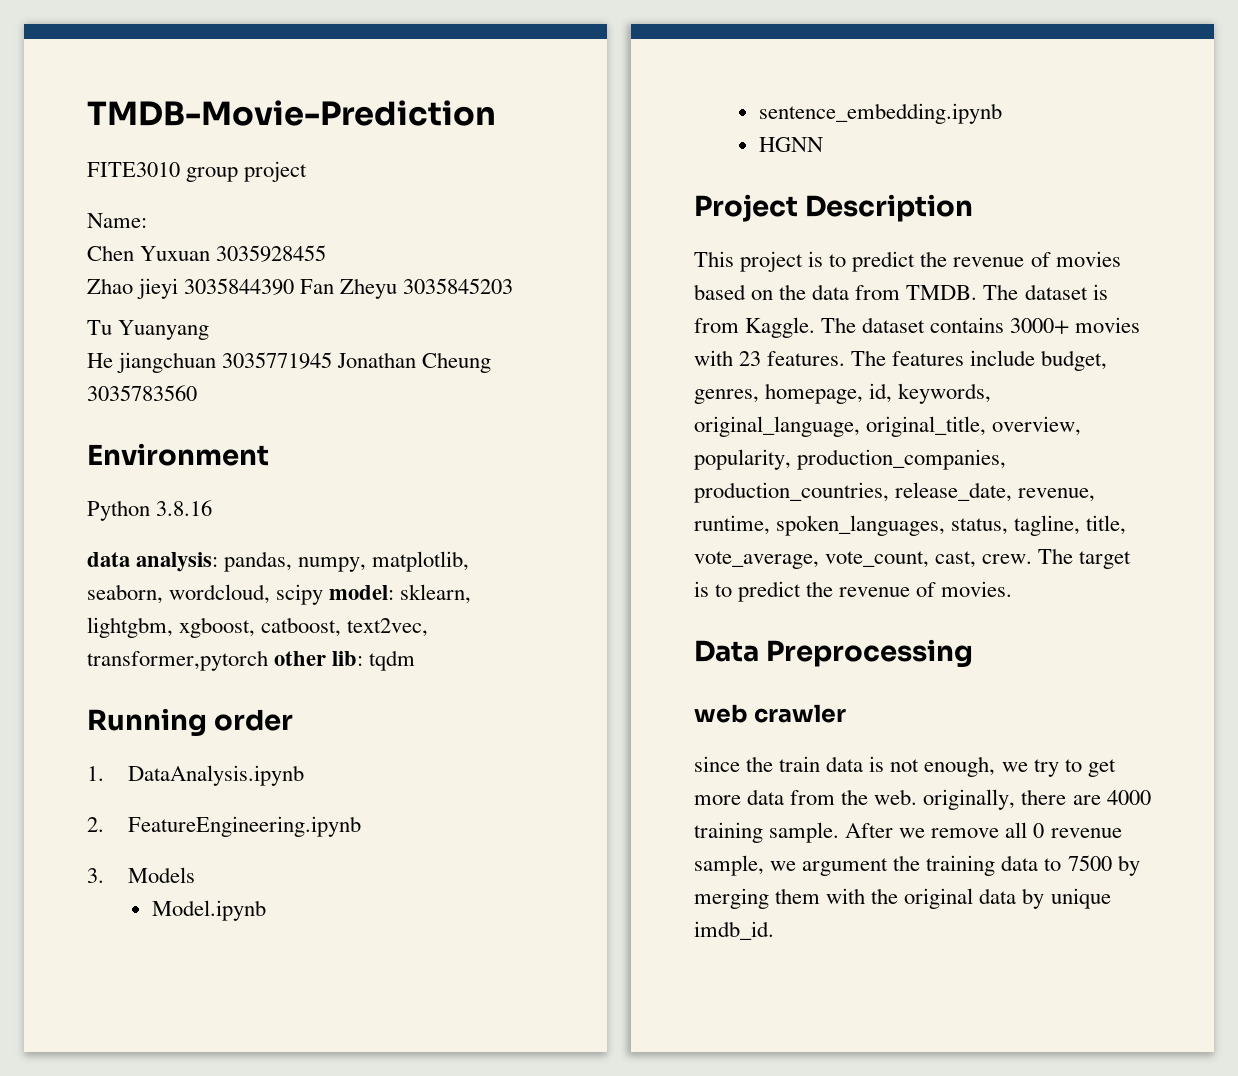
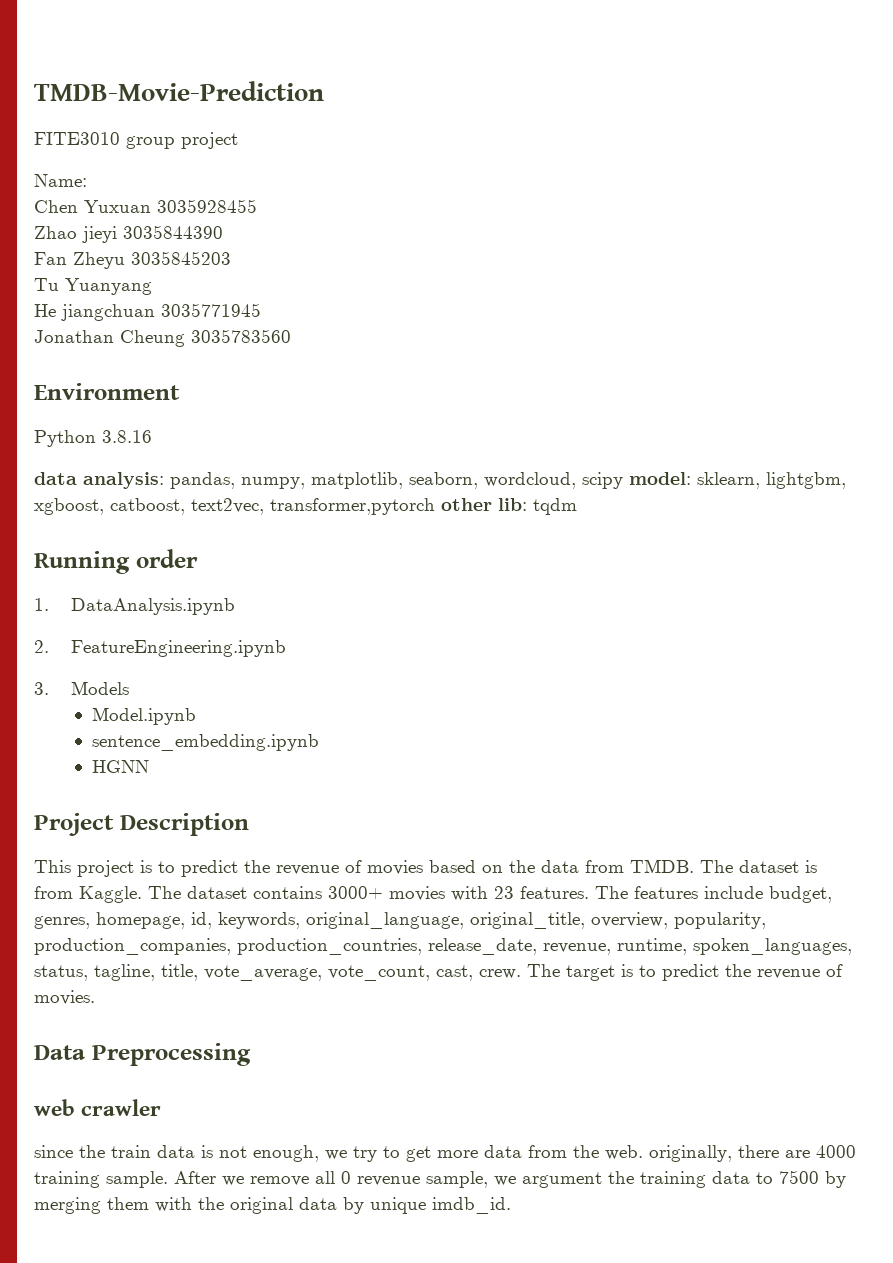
- Zhao jieyi 3035844390 Fan Zheyu 3035845203
+ Zhao jieyi 3035844390
+ Fan Zheyu 3035845203
- He jiangchuan 3035771945 Jonathan Cheung 3035783560
+ He jiangchuan 3035771945
+ Jonathan Cheung 3035783560

